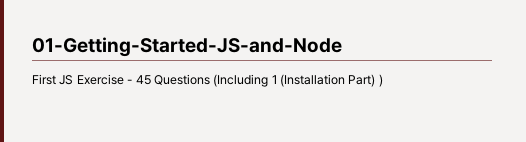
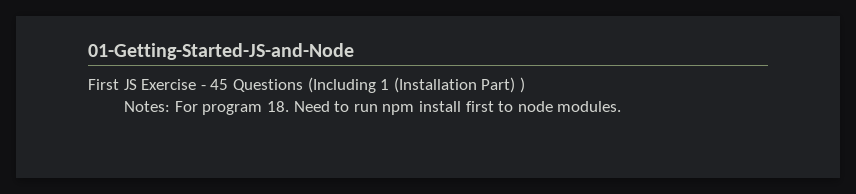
+ Notes: For program 18. Need to run npm install first to node modules.

